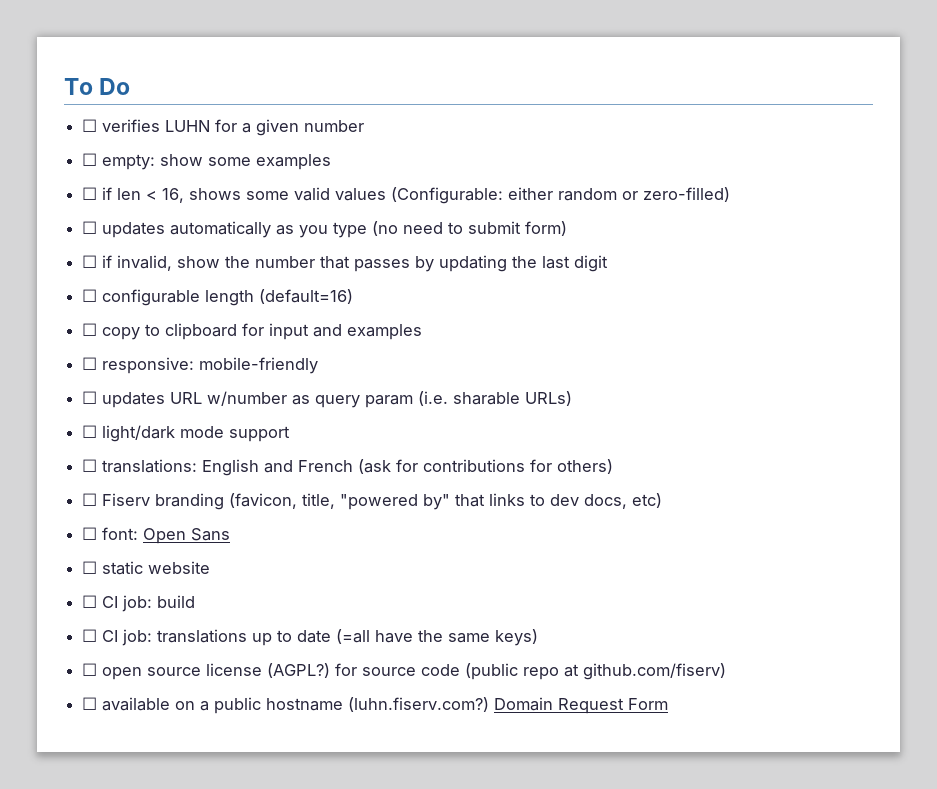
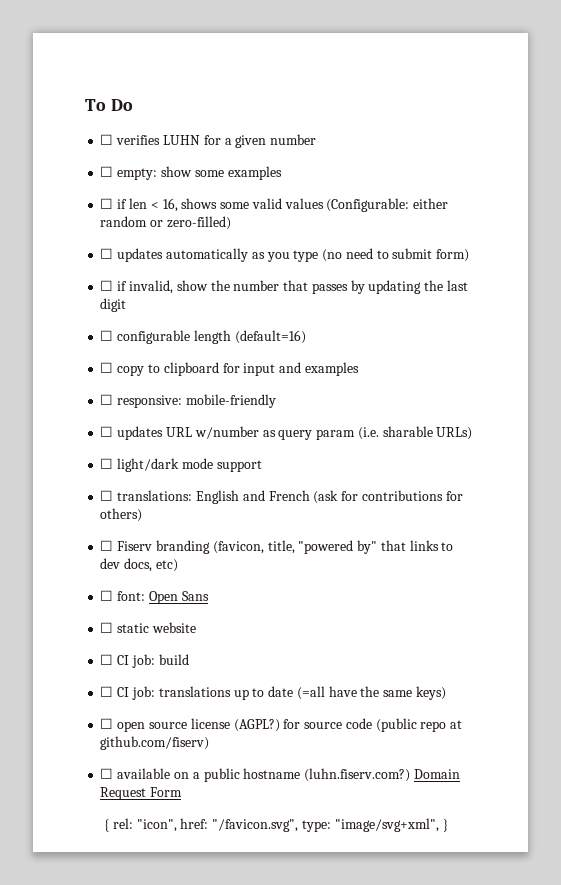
+ { rel: "icon", href: "/favicon.svg", type: "image/svg+xml", }

